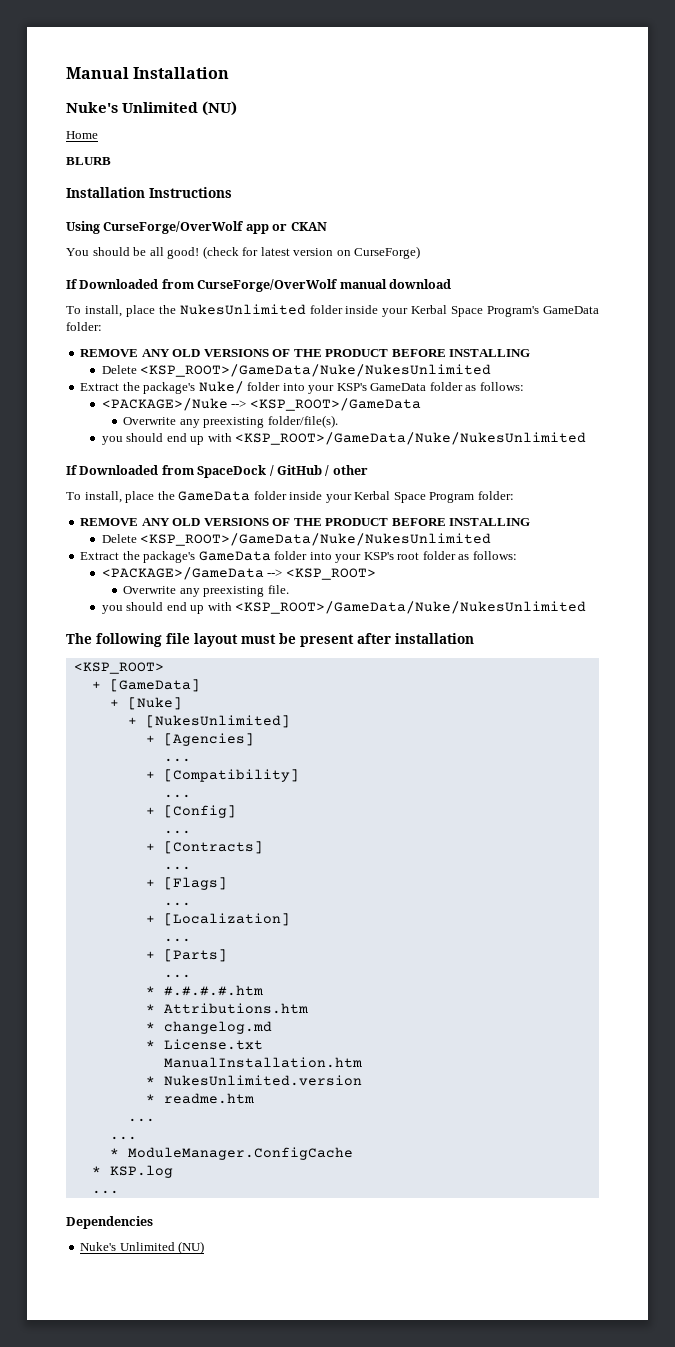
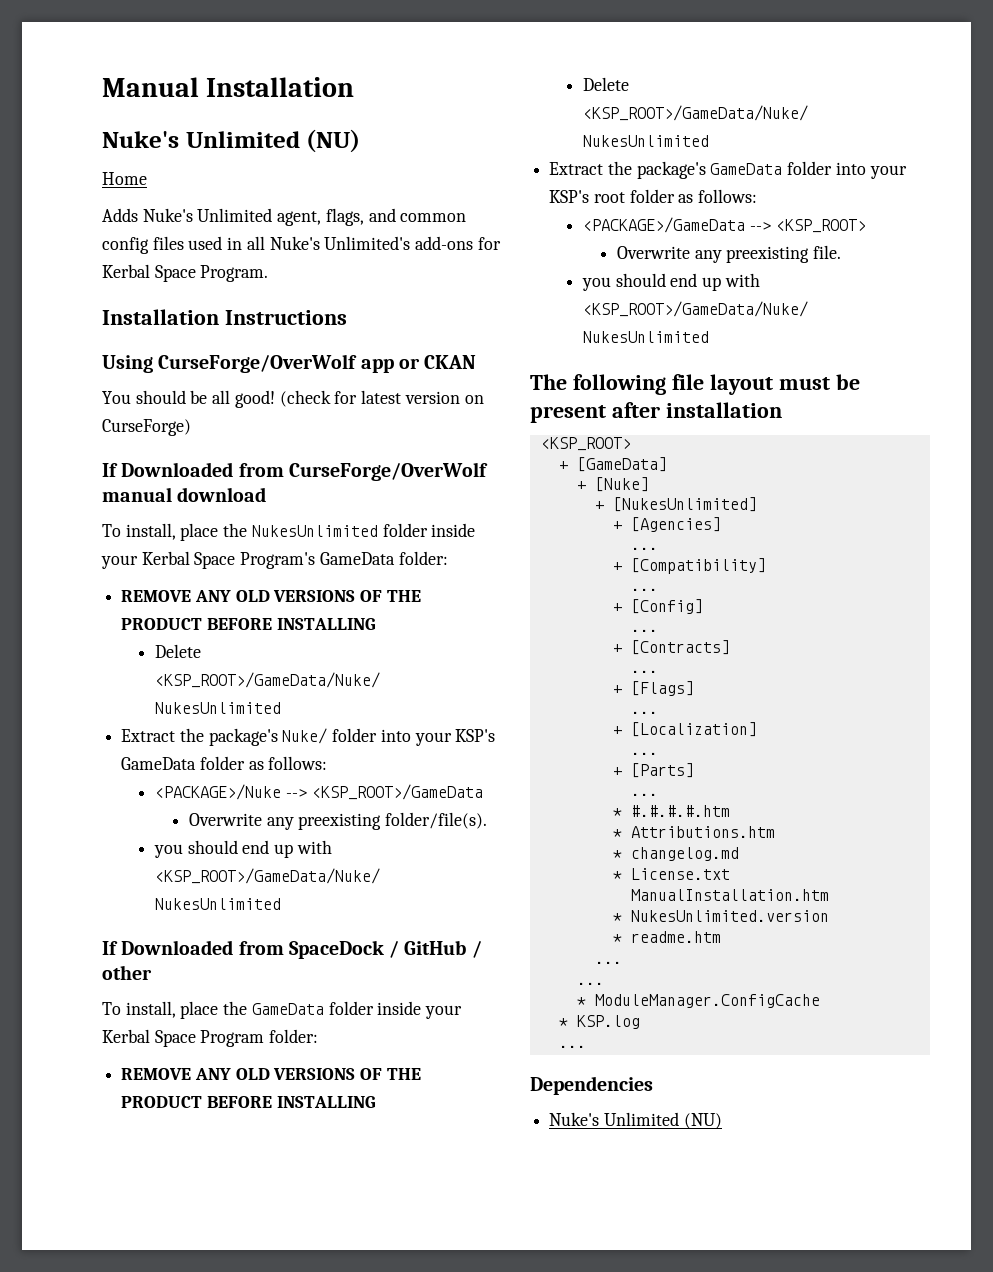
- BLURB
+ Adds Nuke's Unlimited agent, flags, and common config files used in all Nuke's Unlimited's add-ons for Kerbal Space Program.

